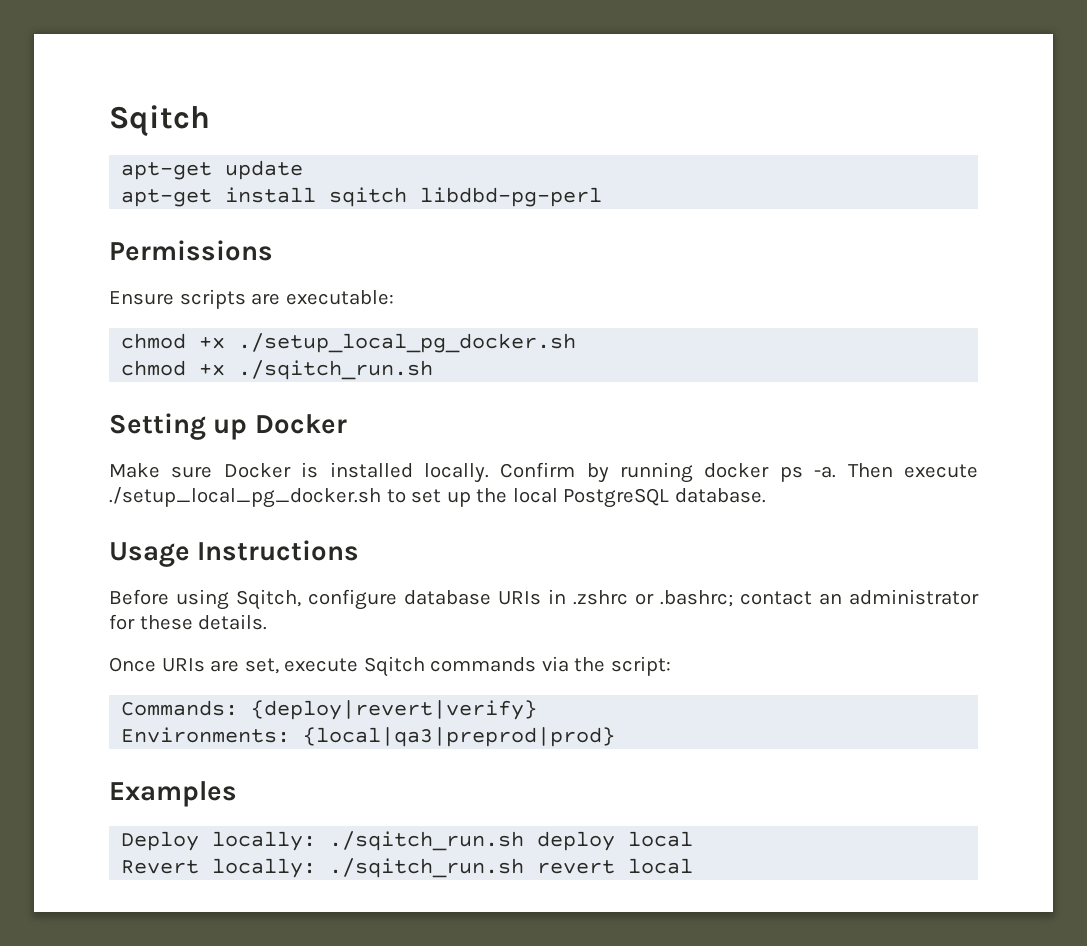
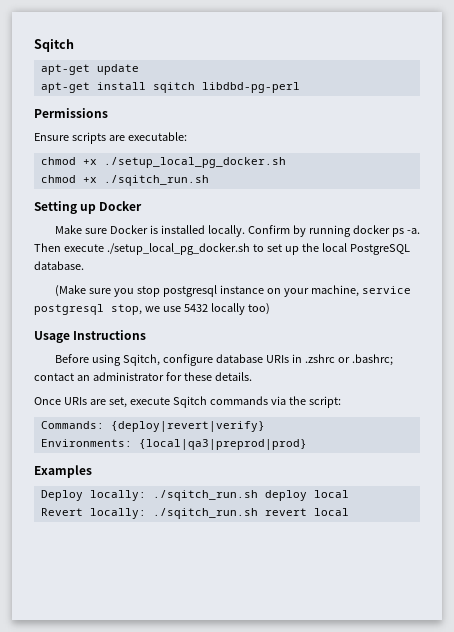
+ (Make sure you stop postgresql instance on your machine, service postgresql stop, we use 5432 locally too)

